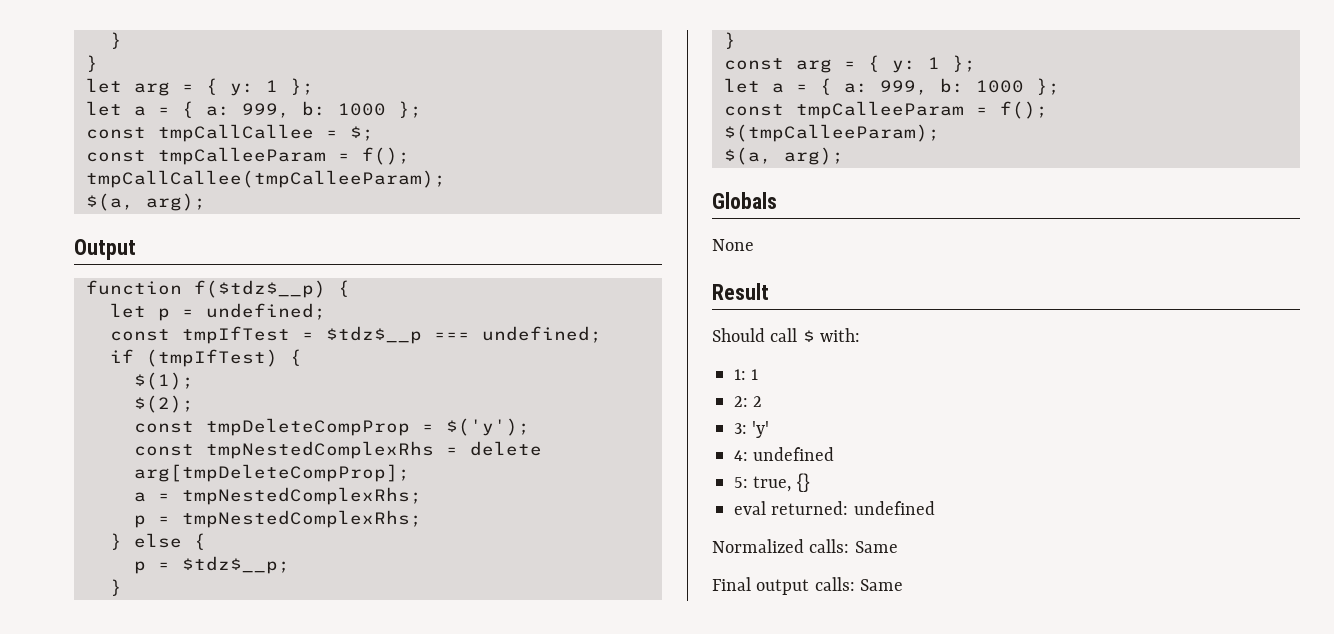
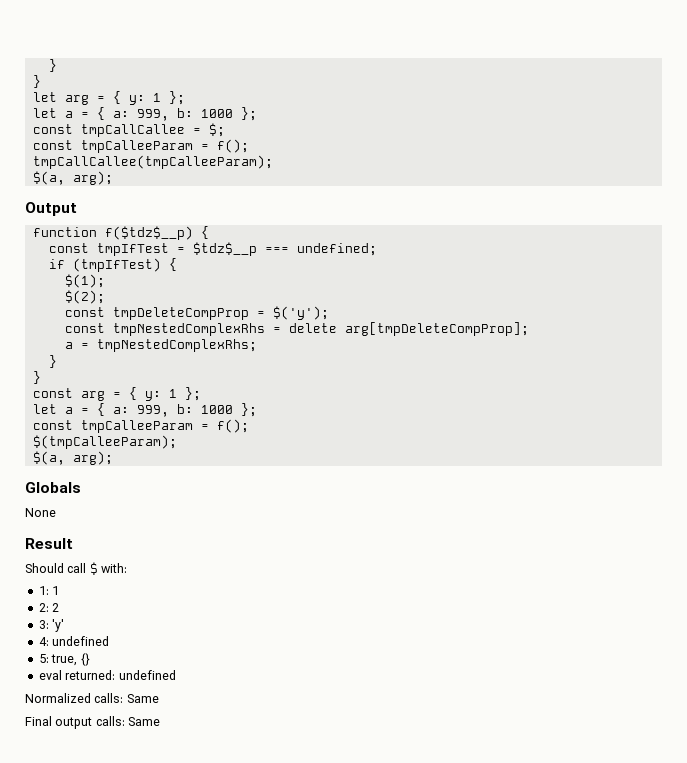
- let p = undefined;
- p = tmpNestedComplexRhs;
- } else {
- p = $tdz$__p;

